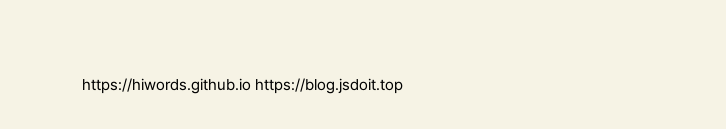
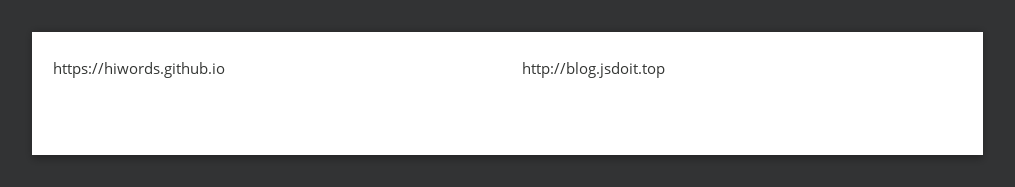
- https://hiwords.github.io https://blog.jsdoit.top
+ https://hiwords.github.io
+ http://blog.jsdoit.top

